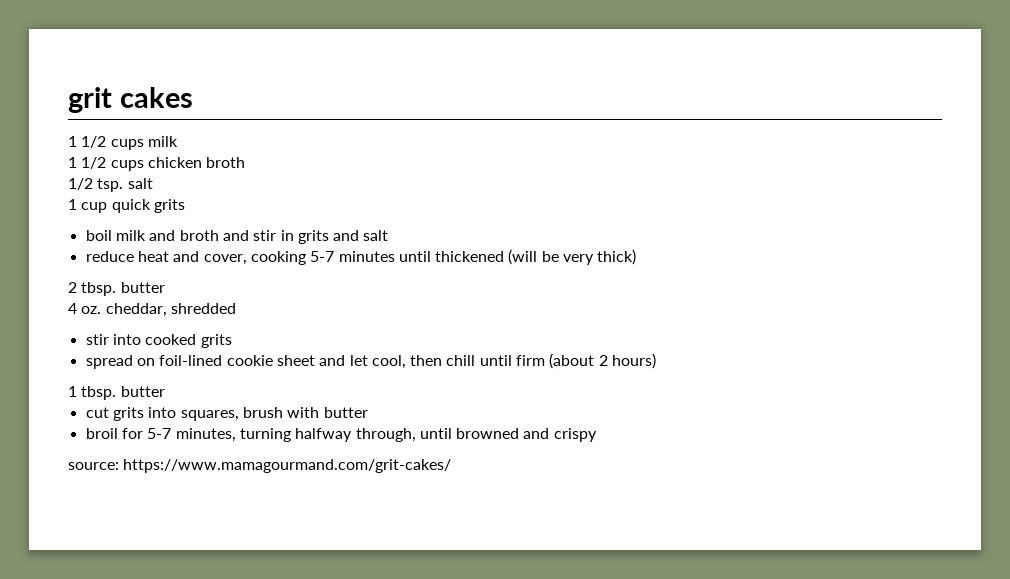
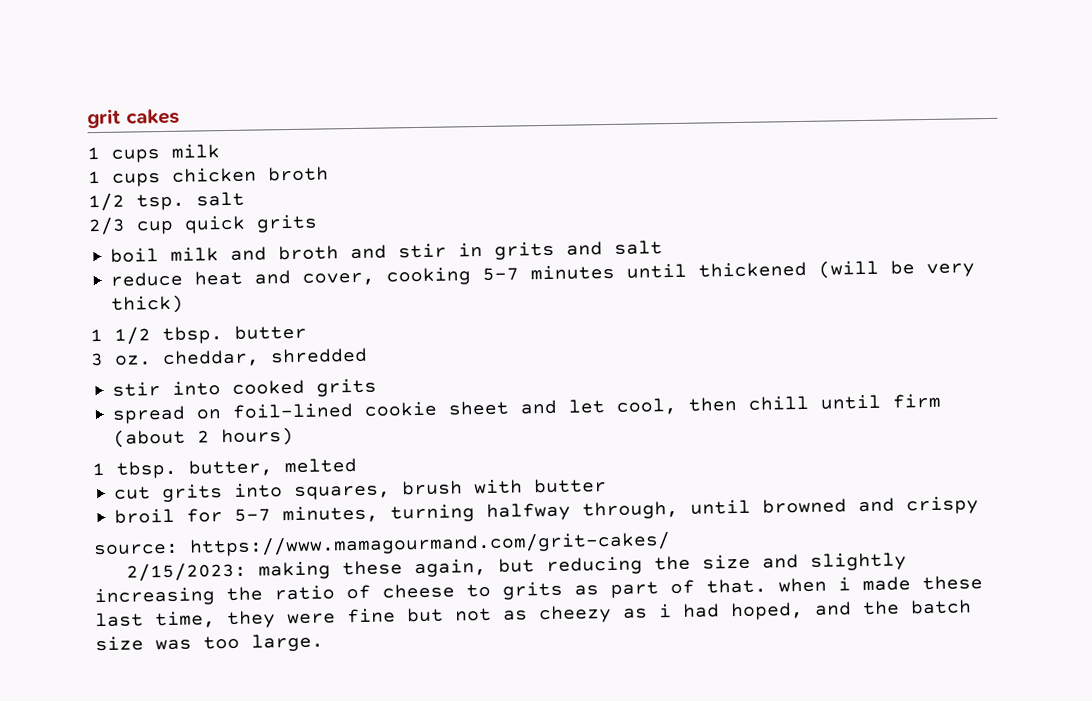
- 1 1/2 cups milk
+ 1 cups milk
- 1 1/2 cups chicken broth
+ 1 cups chicken broth
- 1 cup quick grits
+ 2/3 cup quick grits
- 2 tbsp. butter
- 4 oz. cheddar, shredded
+ 1 1/2 tbsp. butter
+ 3 oz. cheddar, shredded
- 1 tbsp. butter
+ 1 tbsp. butter, melted
+ 2/15/2023: making these again, but reducing the size and slightly increasing the ratio of cheese to grits as part of that. when i made these last time, they were fine but not as cheezy as i had hoped, and the batch size was too large.

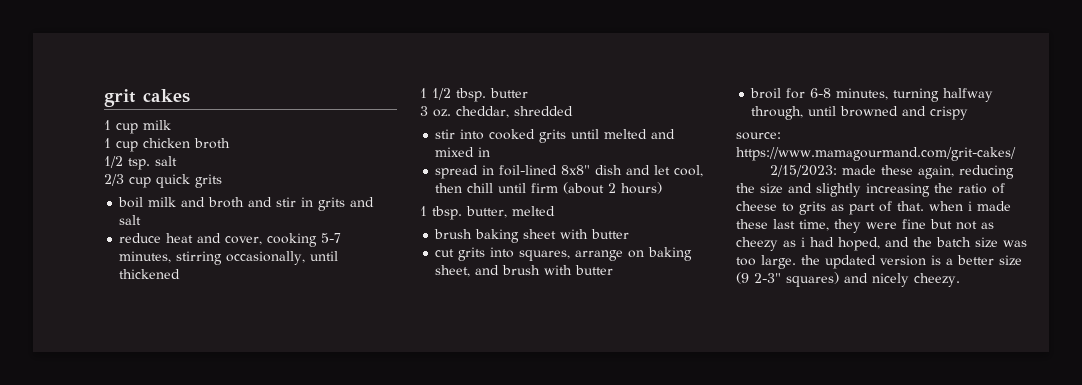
- 1 cups milk
+ 1 cup milk
- 1 cups chicken broth
+ 1 cup chicken broth
- reduce heat and cover, cooking 5-7 minutes until thickened (will be very thick)
+ reduce heat and cover, cooking 5-7 minutes, stirring occasionally, until thickened
- stir into cooked grits
- spread on foil-lined cookie sheet and let cool, then chill until firm (about 2 hours)
+ stir into cooked grits until melted and mixed in
+ spread in foil-lined 8x8" dish and let cool, then chill until firm (about 2 hours)
+ brush baking sheet with butter
- cut grits into squares, brush with butter
+ cut grits into squares, arrange on baking sheet, and brush with butter
- broil for 5-7 minutes, turning halfway through, until browned and crispy
+ broil for 6-8 minutes, turning halfway through, until browned and crispy
- 2/15/2023: making these again, but reducing the size and slightly increasing the ratio of cheese to grits as part of that. when i made these last time, they were fine but not as cheezy as i had hoped, and the batch size was too large.
+ 2/15/2023: made these again, reducing the size and slightly increasing the ratio of cheese to grits as part of that. when i made these last time, they were fine but not as cheezy as i had hoped, and the batch size was too large. the updated version is a better size (9 2-3" squares) and nicely cheezy.

